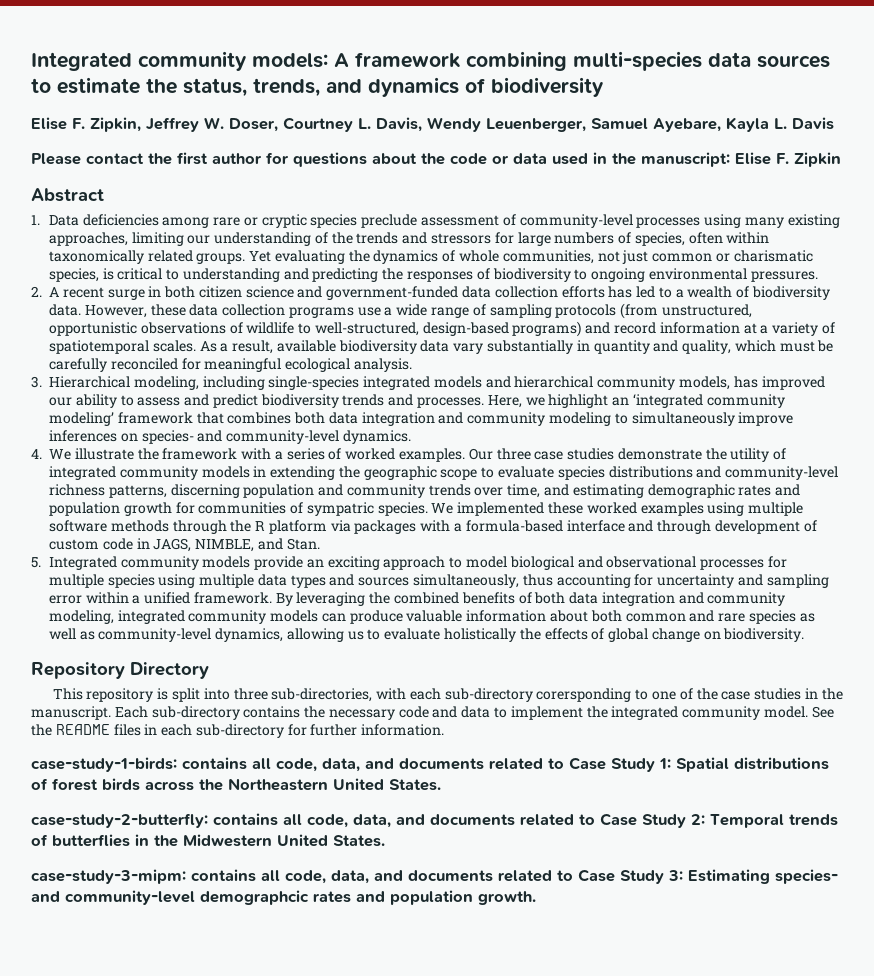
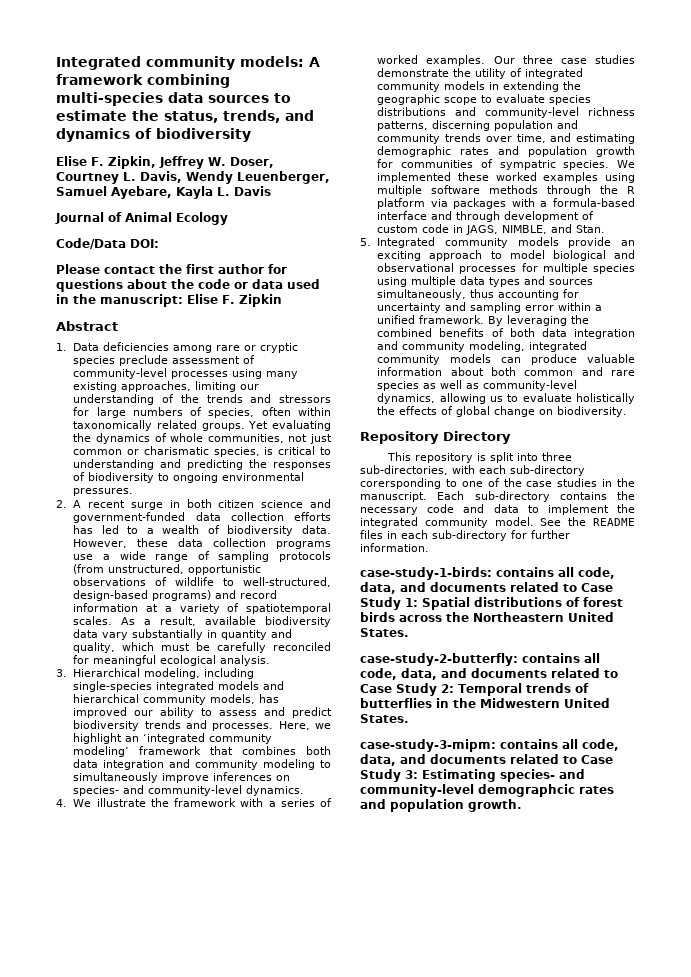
+ Journal of Animal Ecology
+ Code/Data DOI:

